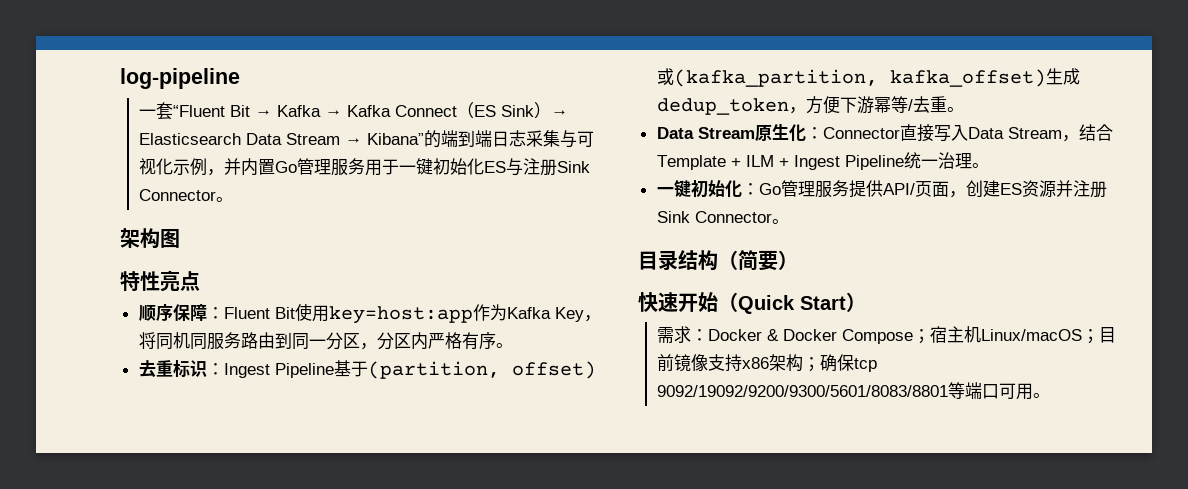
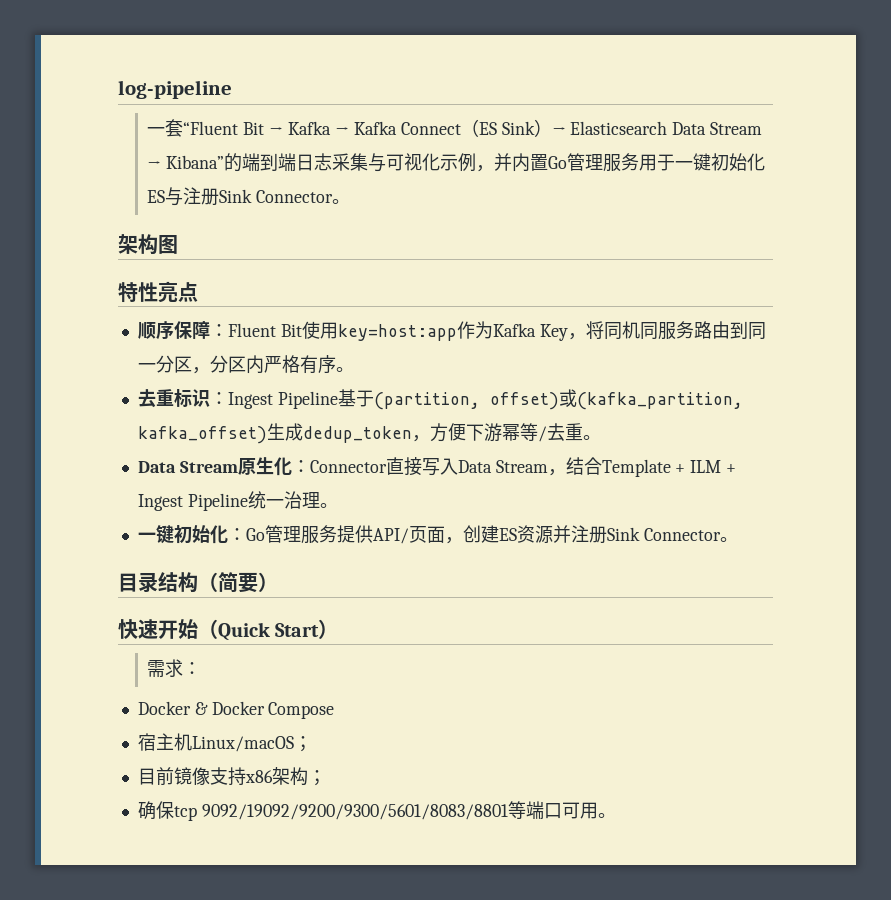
- 需求：Docker & Docker Compose；宿主机Linux/macOS；目前镜像支持x86架构；确保tcp 9092/19092/9200/9300/5601/8083/8801等端口可用。
+ 需求：
+ Docker & Docker Compose
+ 宿主机Linux/macOS；
+ 目前镜像支持x86架构；
+ 确保tcp 9092/19092/9200/9300/5601/8083/8801等端口可用。

